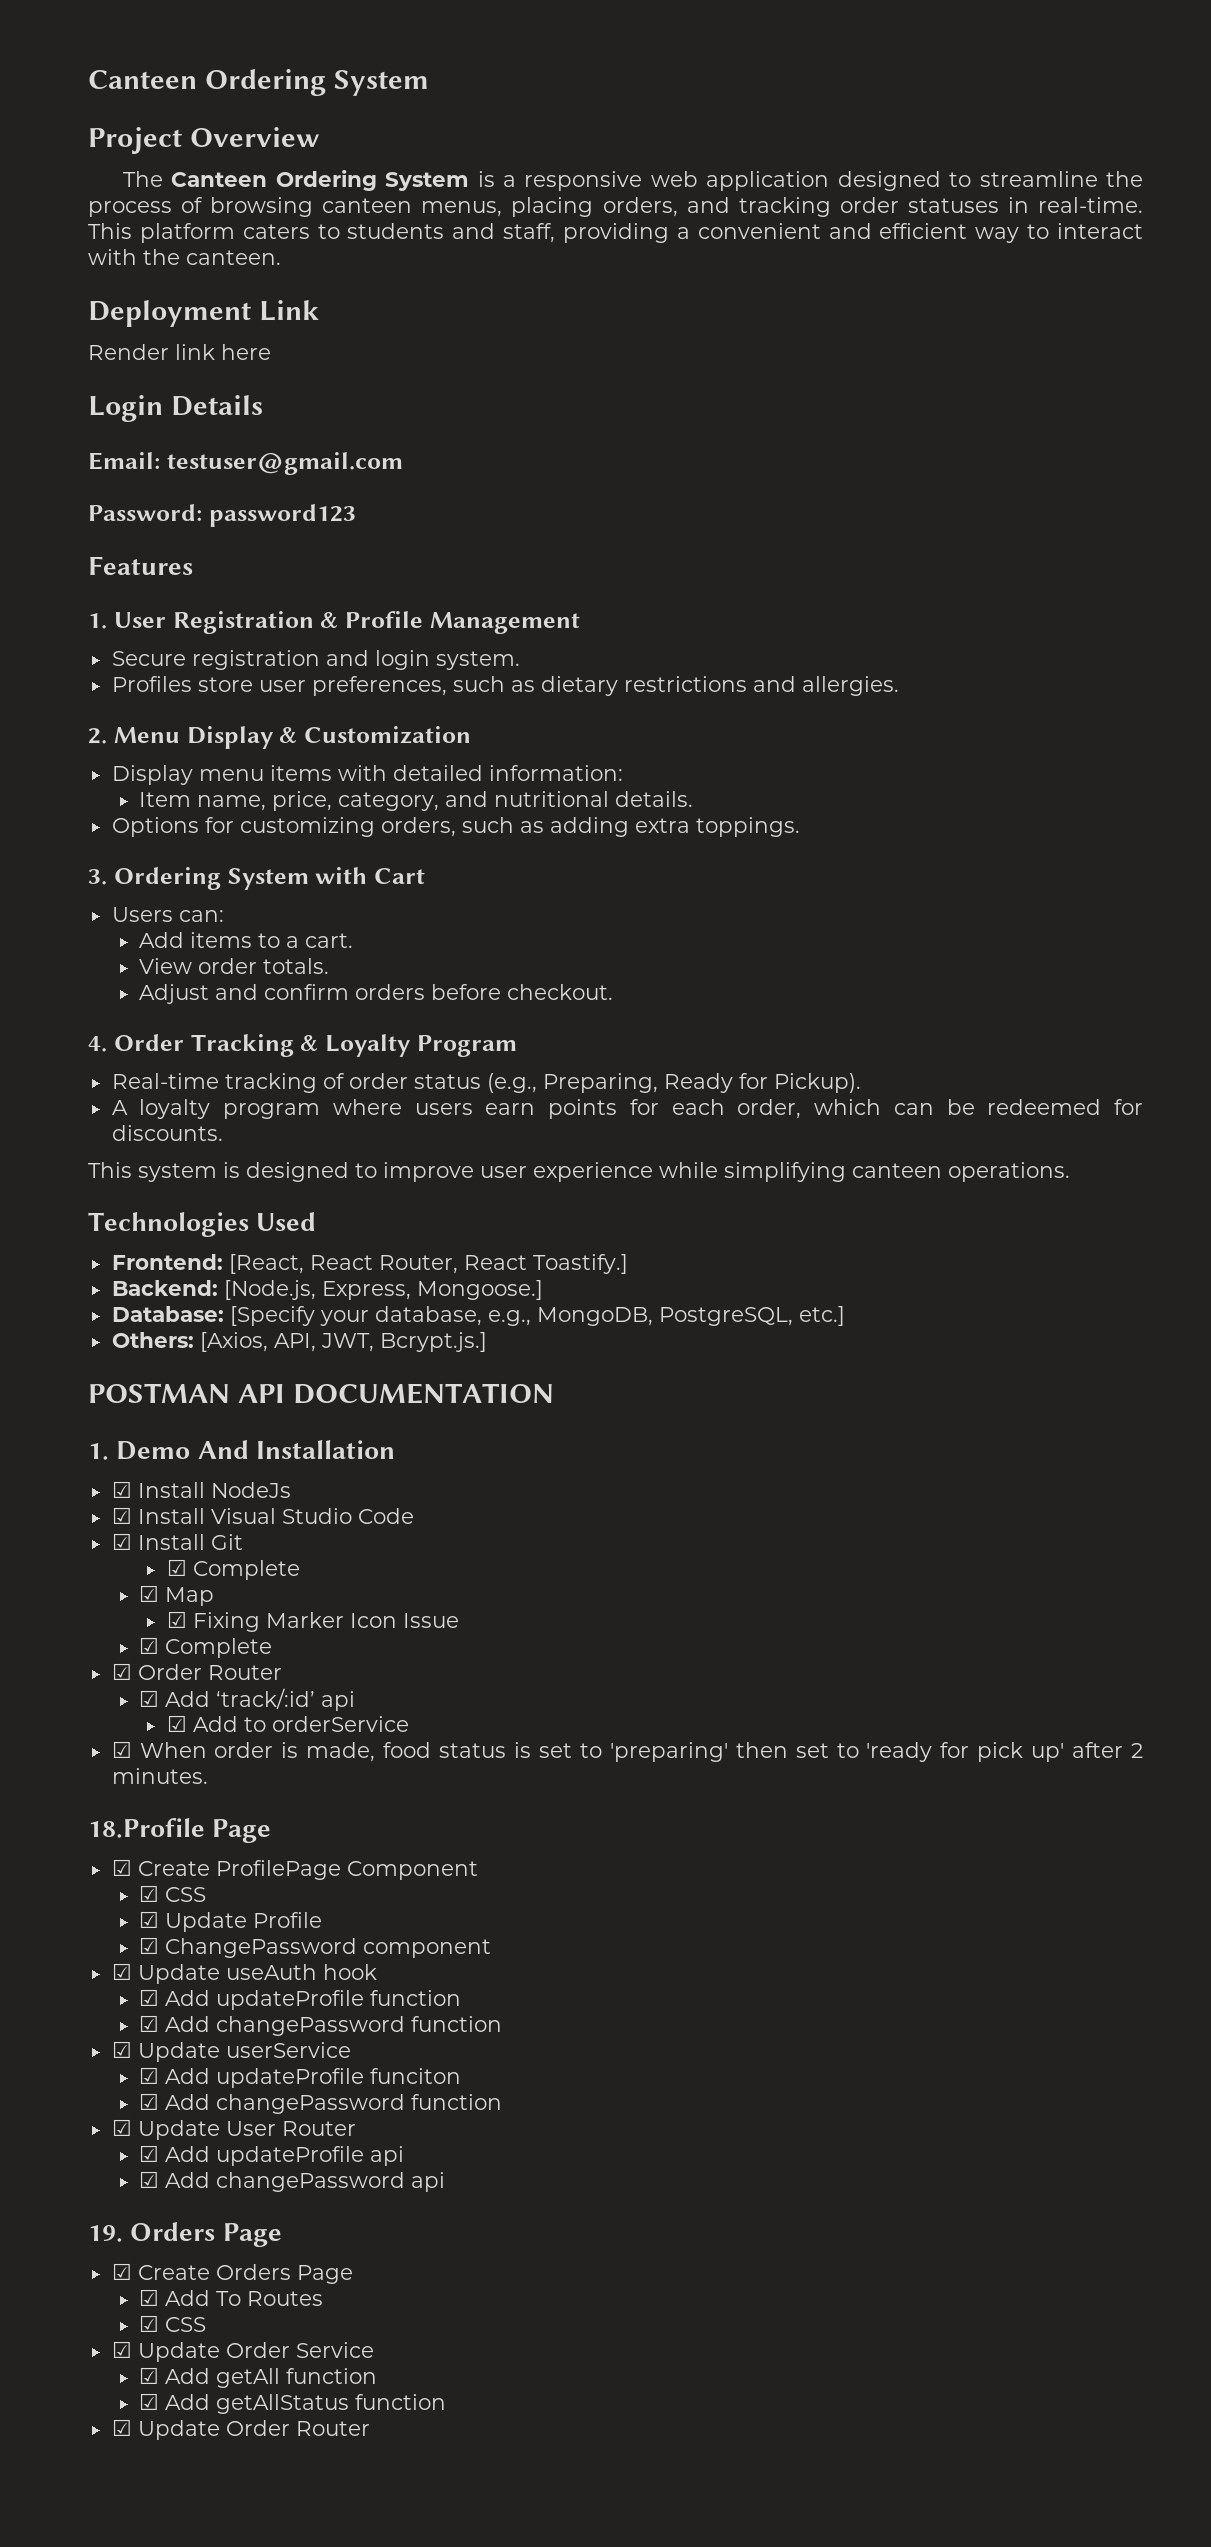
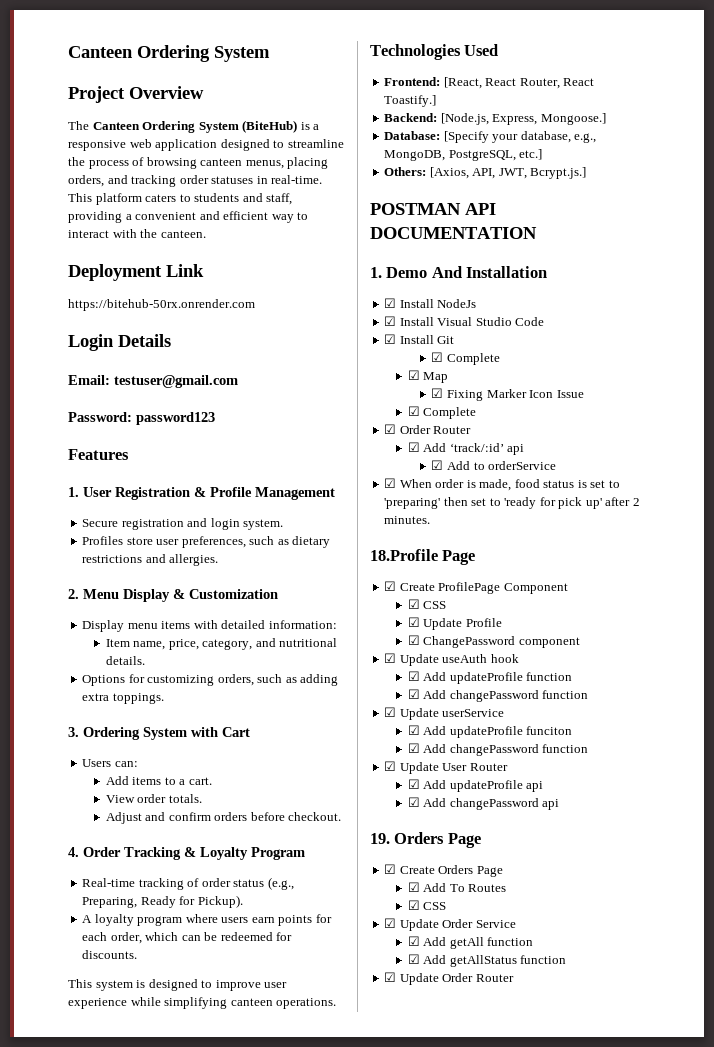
- The Canteen Ordering System is a responsive web application designed to streamline the process of browsing canteen menus, placing orders, and tracking order statuses in real-time.
+ The Canteen Ordering System (BiteHub) is a responsive web application designed to streamline the process of browsing canteen menus, placing orders, and tracking order statuses in real-time.
- Render link here
+ https://bitehub-50rx.onrender.com

